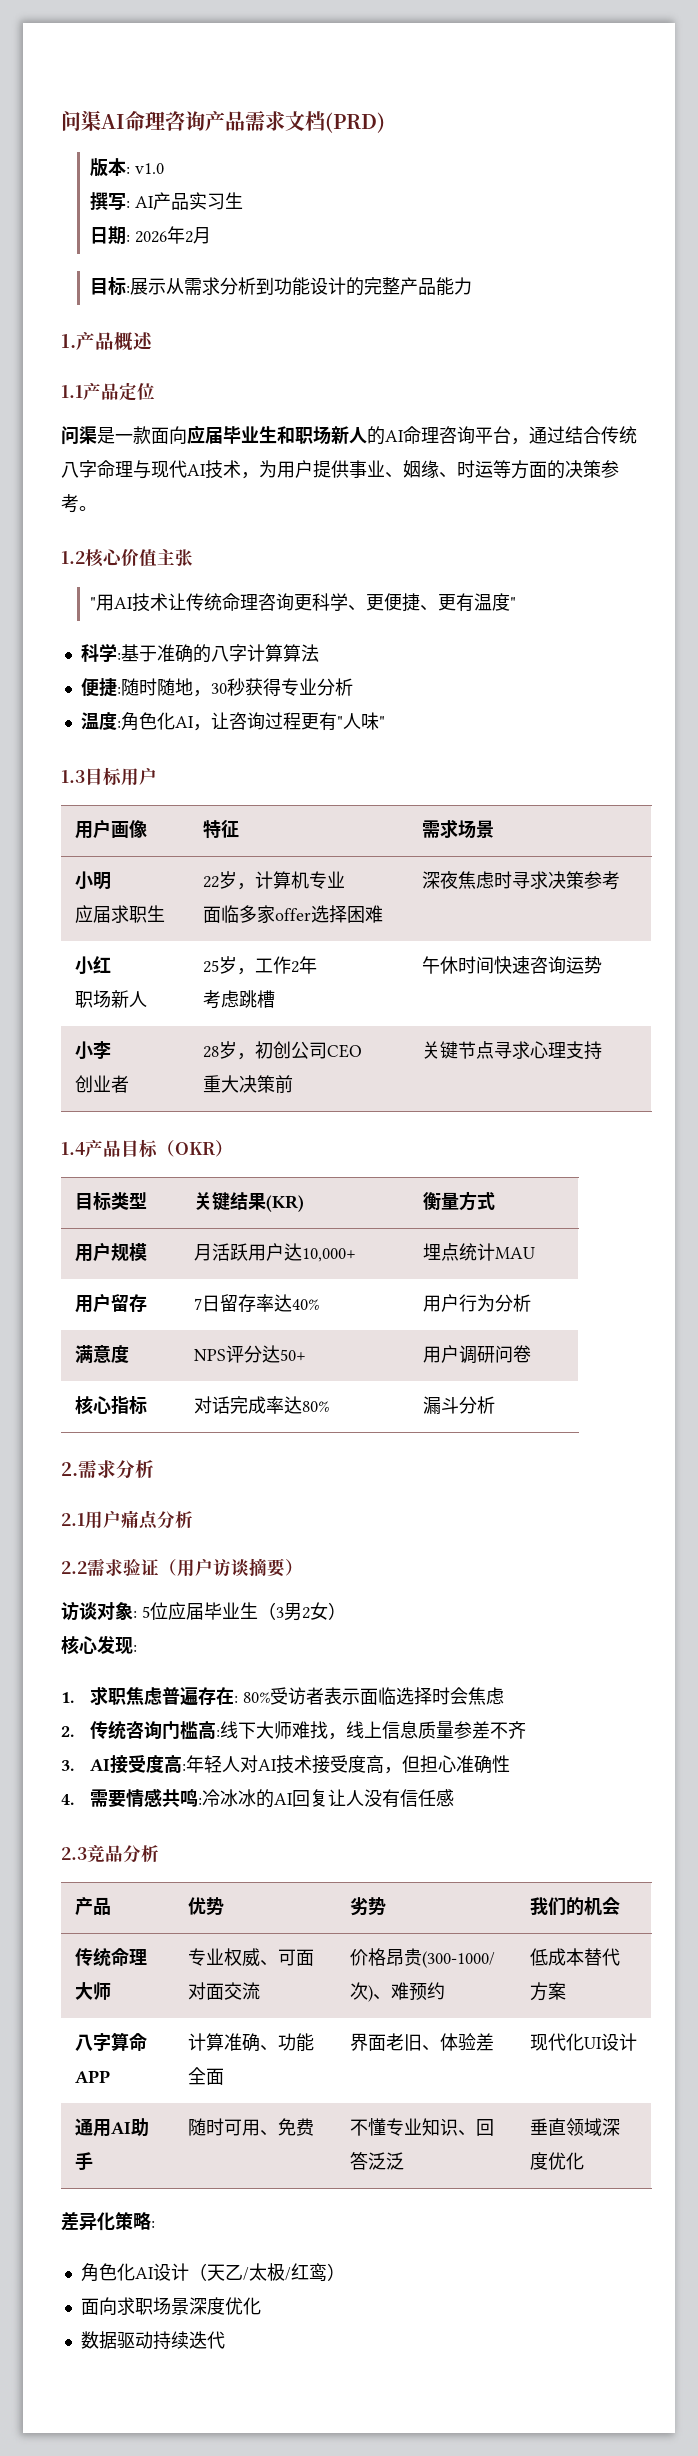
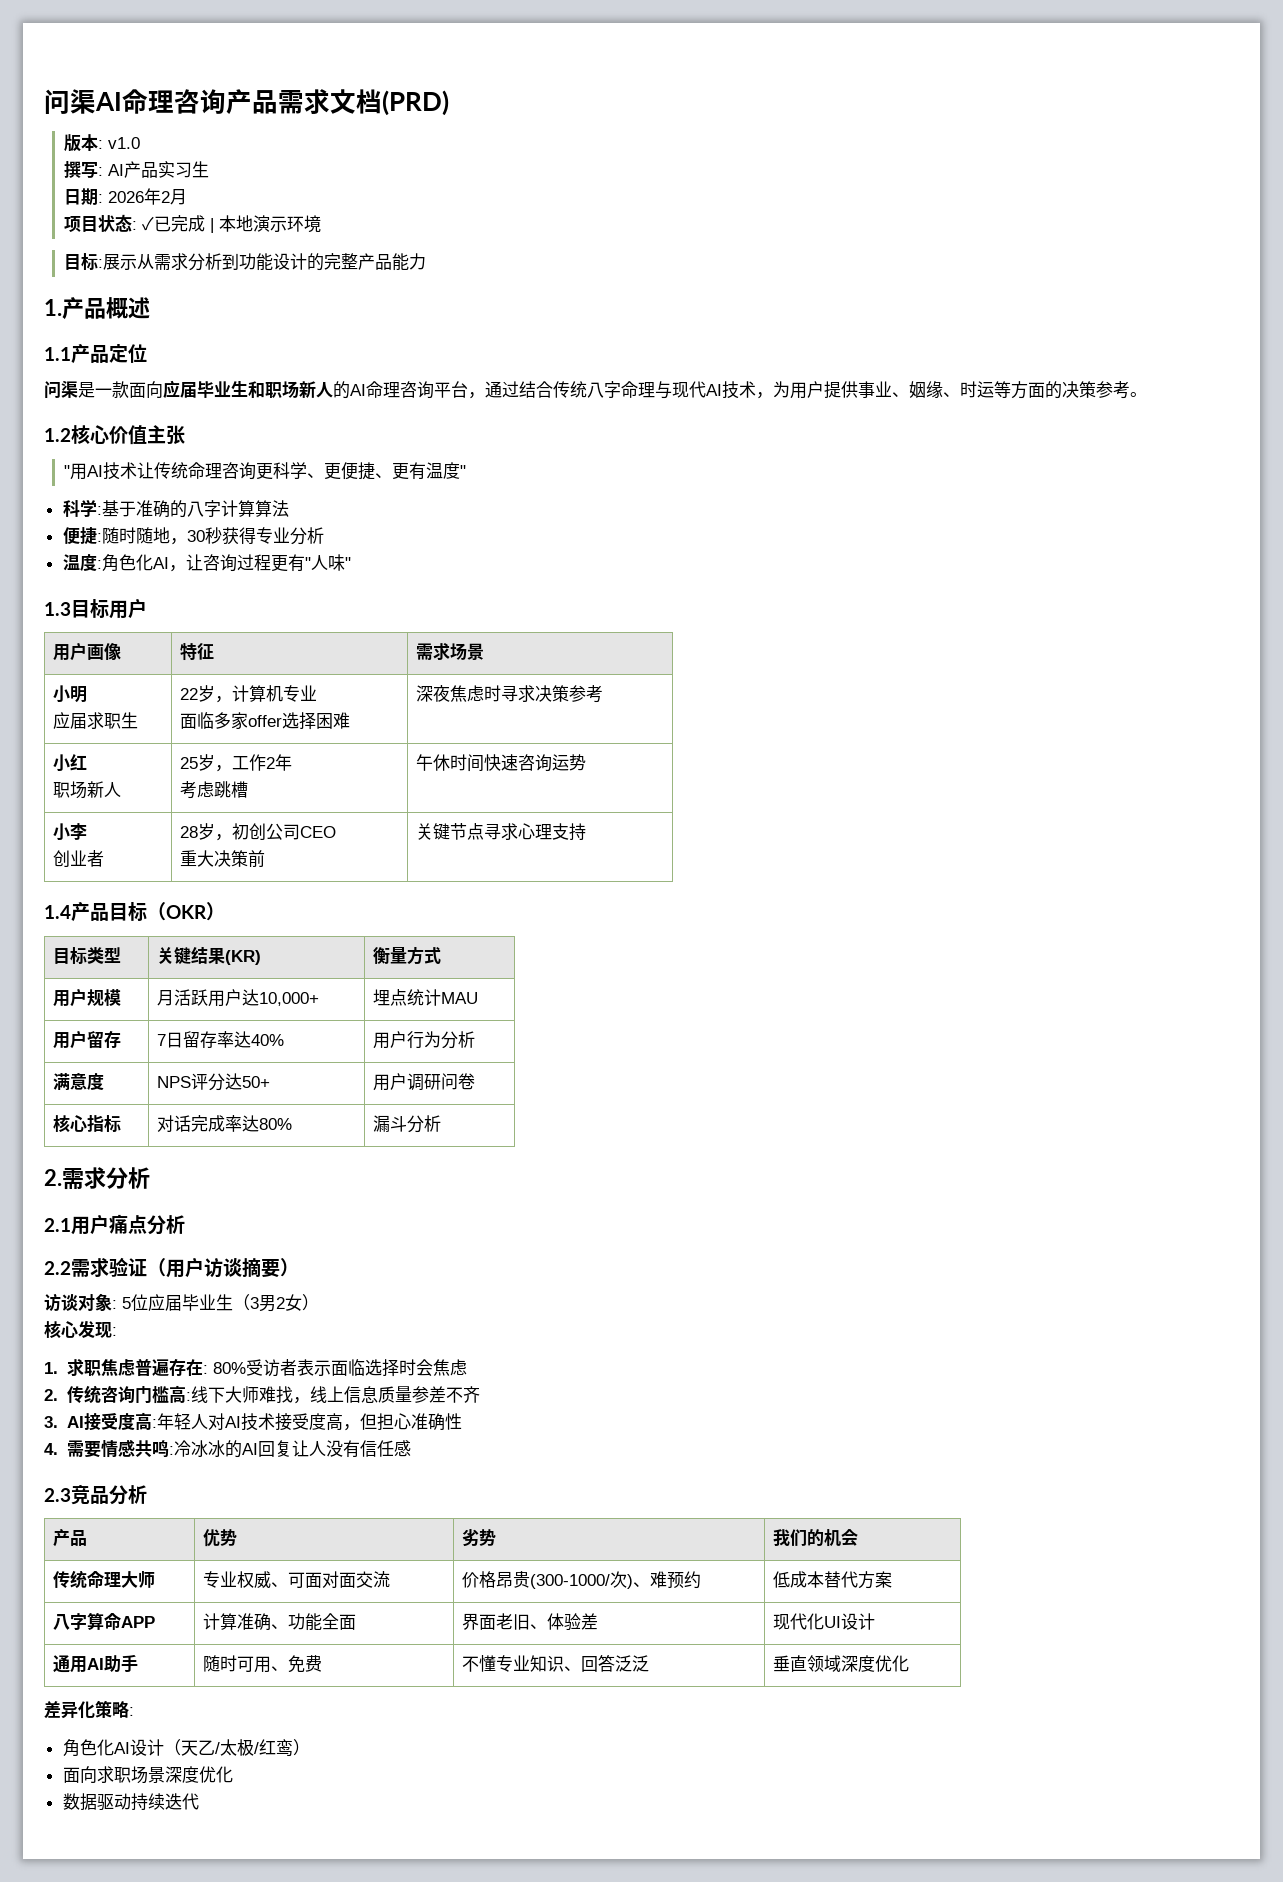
+ 项目状态: ✓已完成 | 本地演示环境

